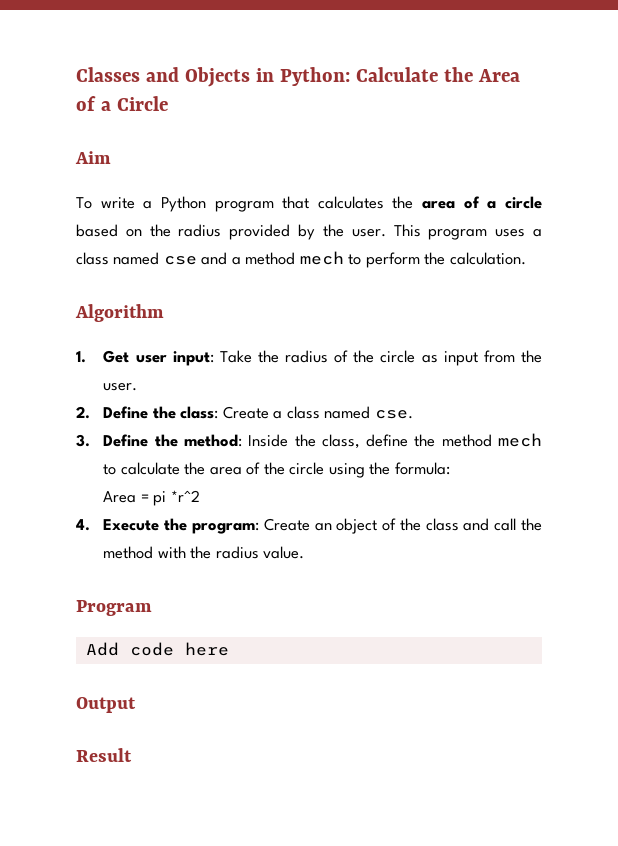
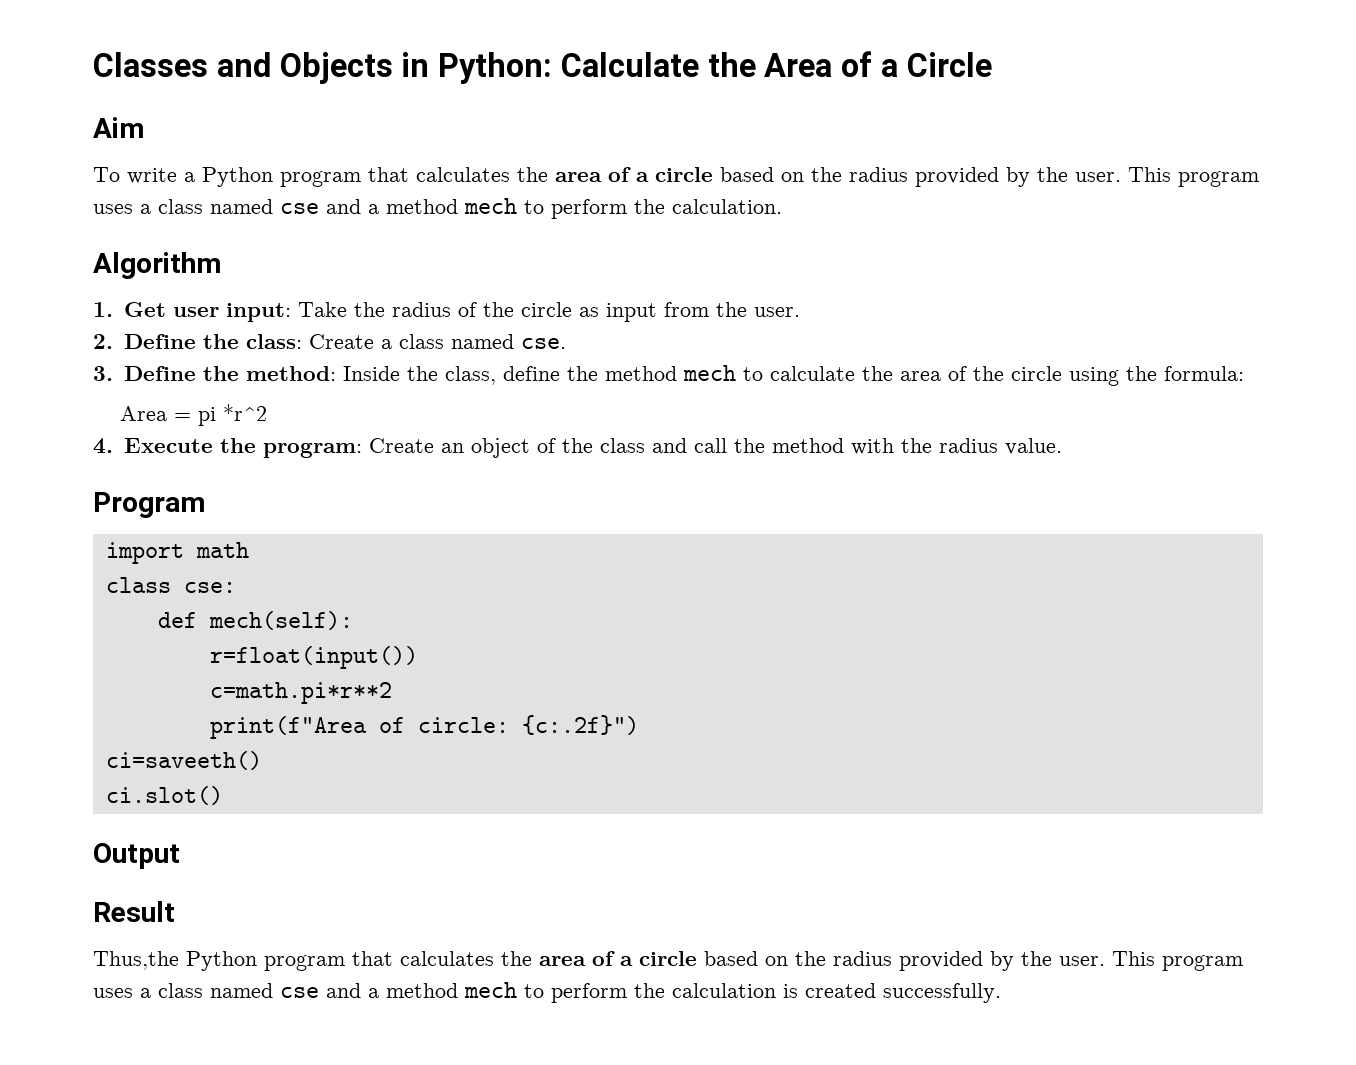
- Add code here
+ import math
+ class cse:
+ def mech(self):
+ r=float(input())
+ c=math.pi*r**2
+ print(f"Area of circle: {c:.2f}")
+ ci=saveeth()
+ ci.slot()
  Output
  Result
+ Thus,the Python program that calculates the area of a circle based on the radius provided by the user. This program uses a class named cse and a method mech to perform the calculation is created successfully.

